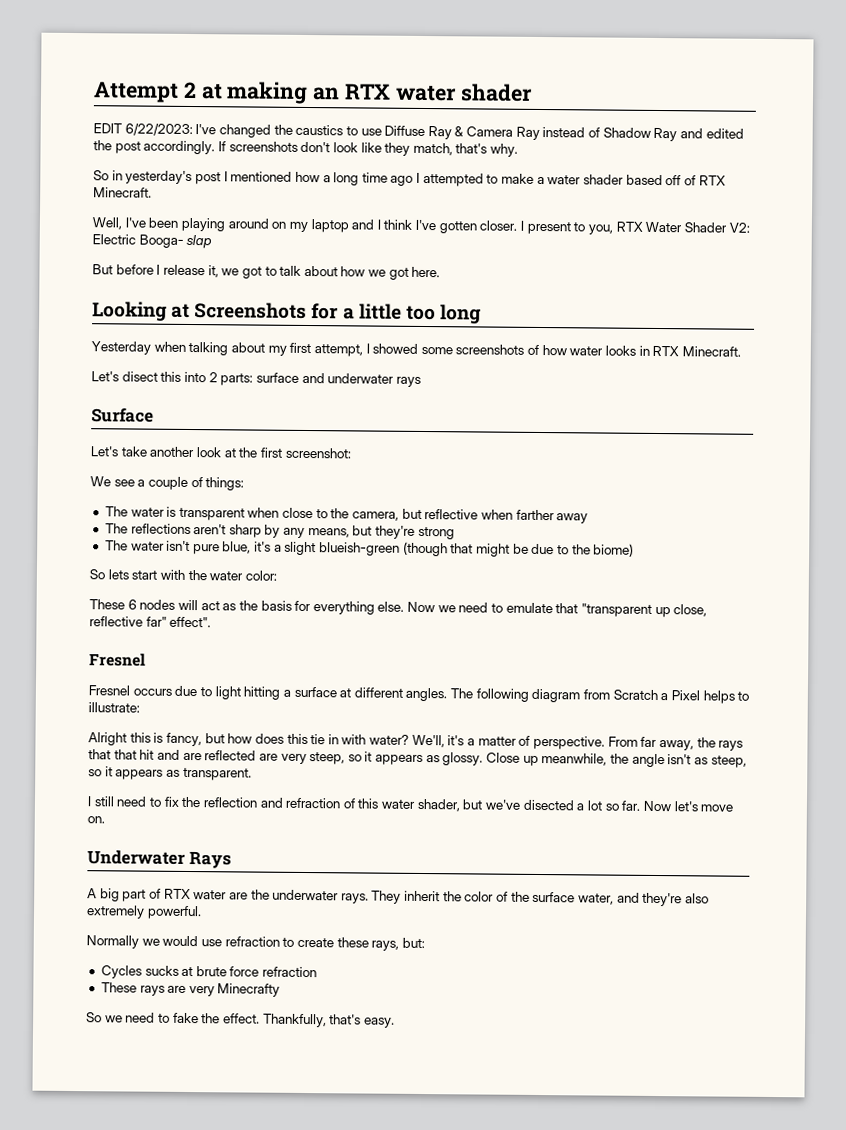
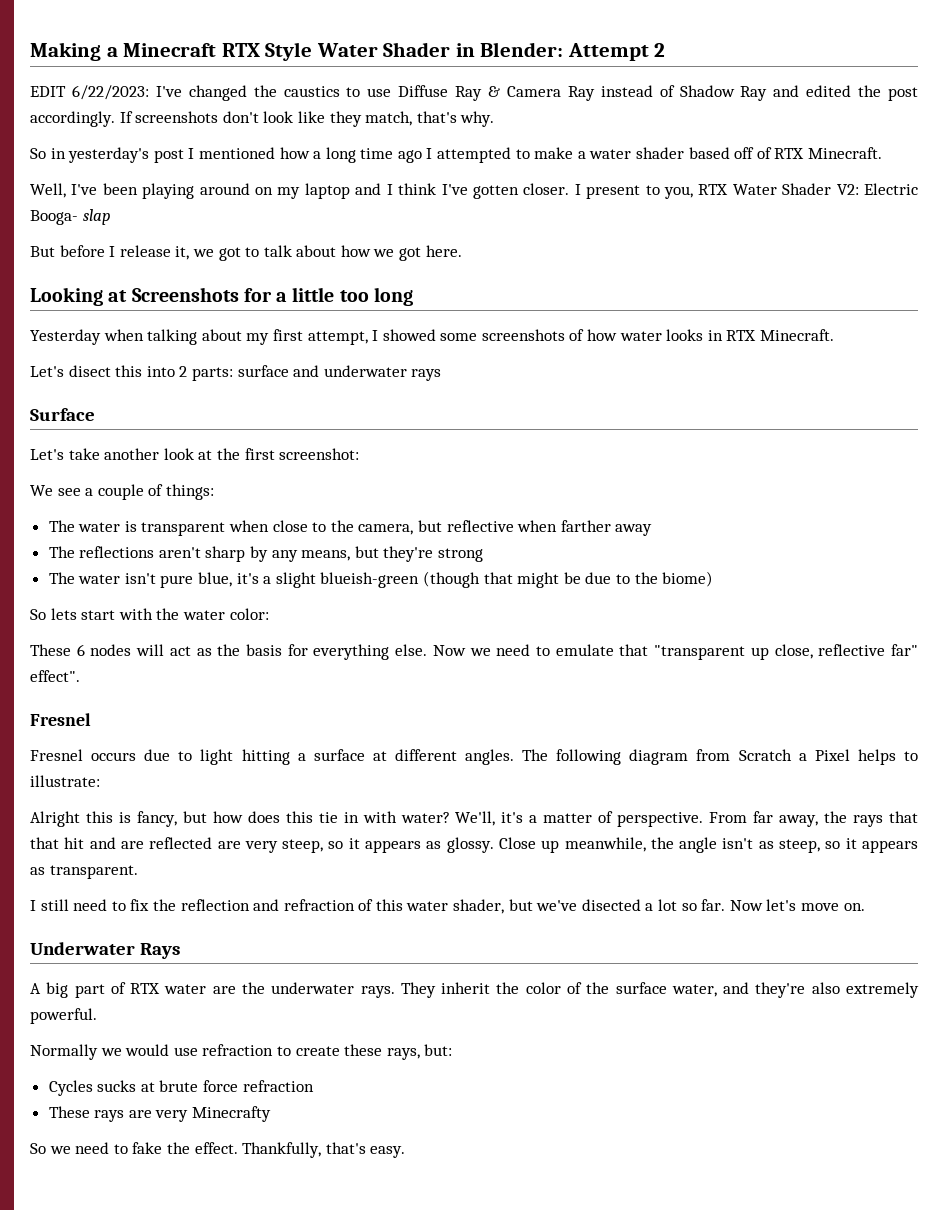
- Attempt 2 at making an RTX water shader
+ Making a Minecraft RTX Style Water Shader in Blender: Attempt 2

